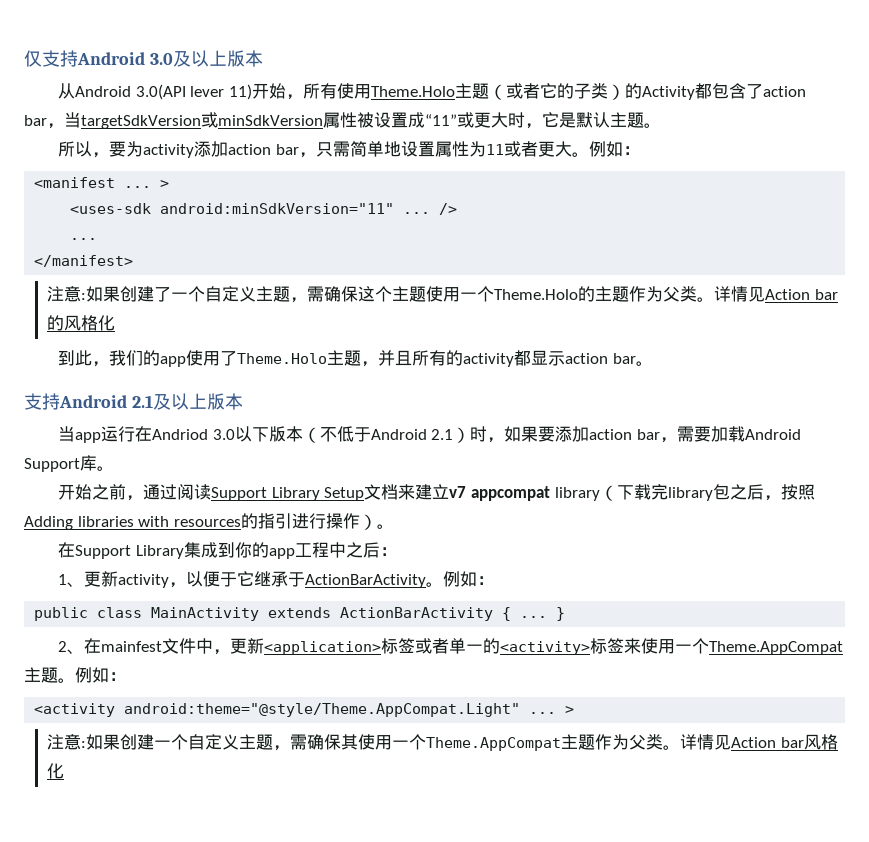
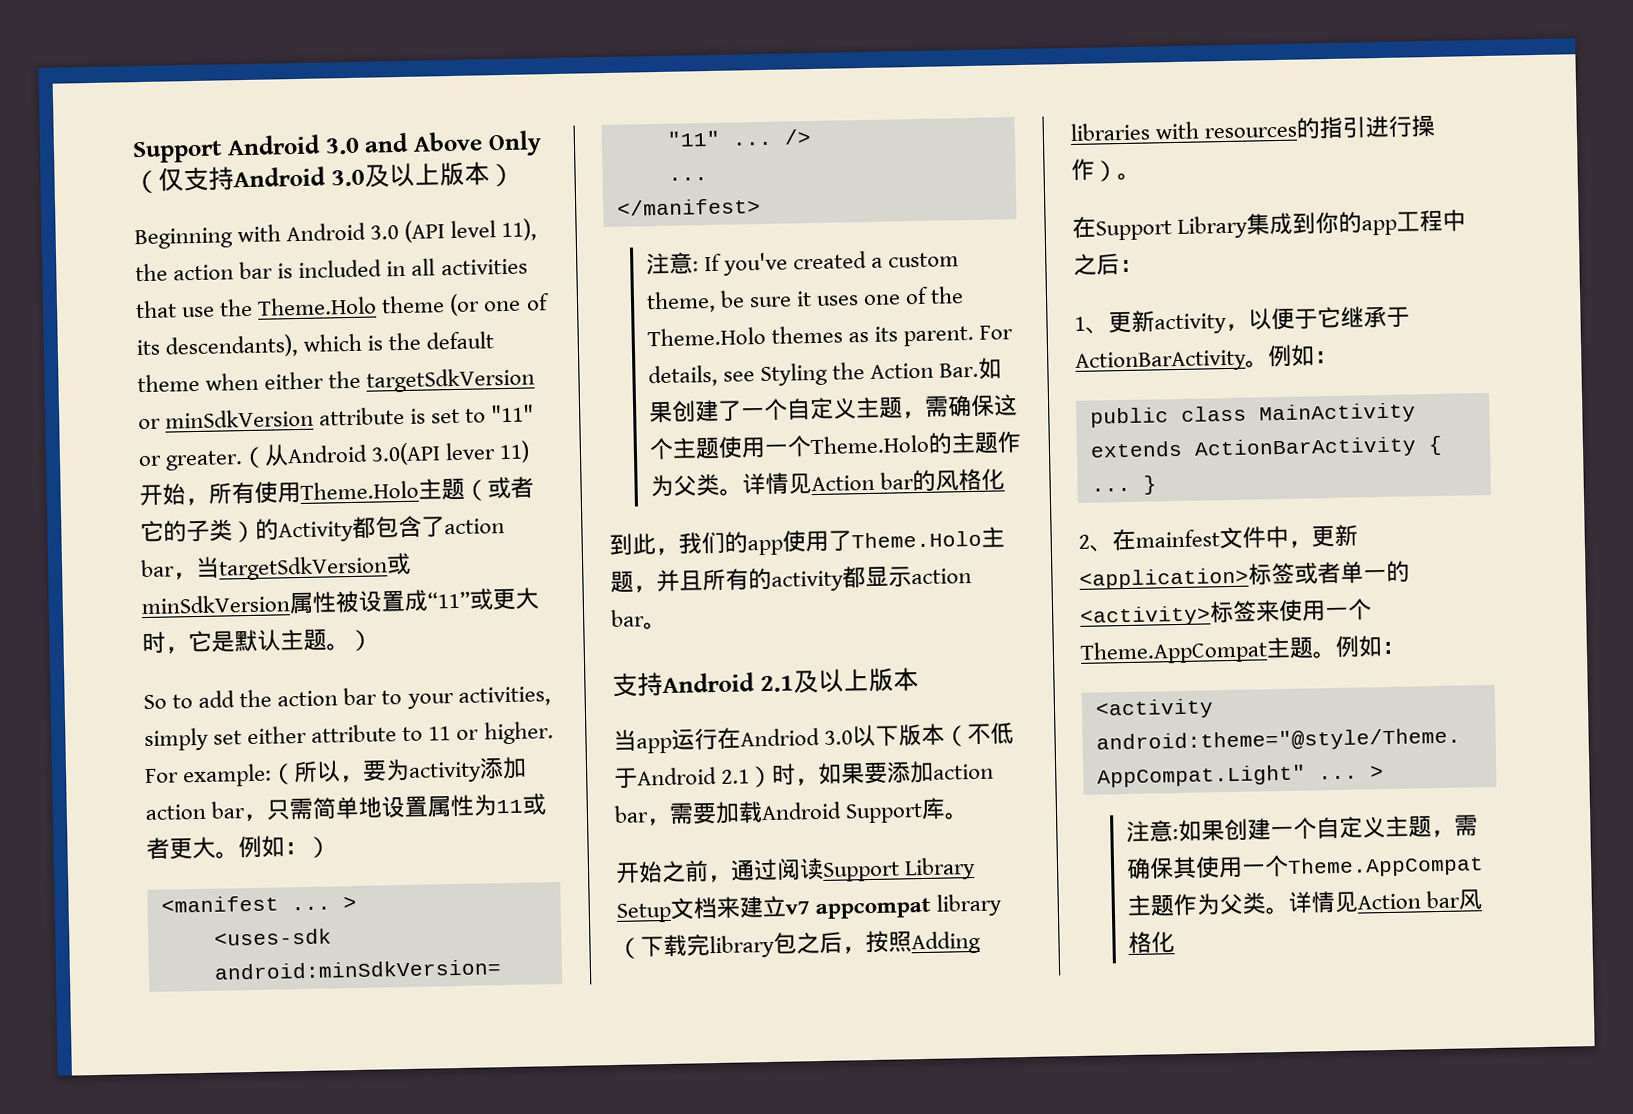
- 仅支持Android 3.0及以上版本
- 从Android 3.0(API lever 11)开始，所有使用Theme.Holo主题（或者它的子类）的Activity都包含了action bar，当targetSdkVersion或minSdkVersion属性被设置成“11”或更大时，它是默认主题。
- 所以，要为activity添加action bar，只需简单地设置属性为11或者更大。例如：
+ Support Android 3.0 and Above Only（仅支持Android 3.0及以上版本）
+ Beginning with Android 3.0 (API level 11), the action bar is included in all activities that use the Theme.Holo theme (or one of its descendants), which is the default theme when either the targetSdkVersion or minSdkVersion attribute is set to "11" or greater.（从Android 3.0(API lever 11)开始，所有使用Theme.Holo主题（或者它的子类）的Activity都包含了action bar，当targetSdkVersion或minSdkVersion属性被设置成“11”或更大时，它是默认主题。）
+ So to add the action bar to your activities, simply set either attribute to 11 or higher. For example:（所以，要为activity添加action bar，只需简单地设置属性为11或者更大。例如：）
- 注意:如果创建了一个自定义主题，需确保这个主题使用一个Theme.Holo的主题作为父类。
+ 注意: If you've created a custom theme, be sure it uses one of the Theme.Holo themes as its parent. For details, see Styling the Action Bar.如果创建了一个自定义主题，需确保这个主题使用一个Theme.Holo的主题作为父类。

